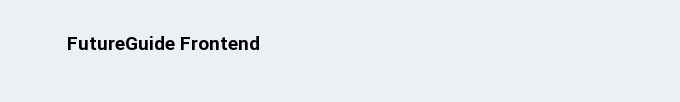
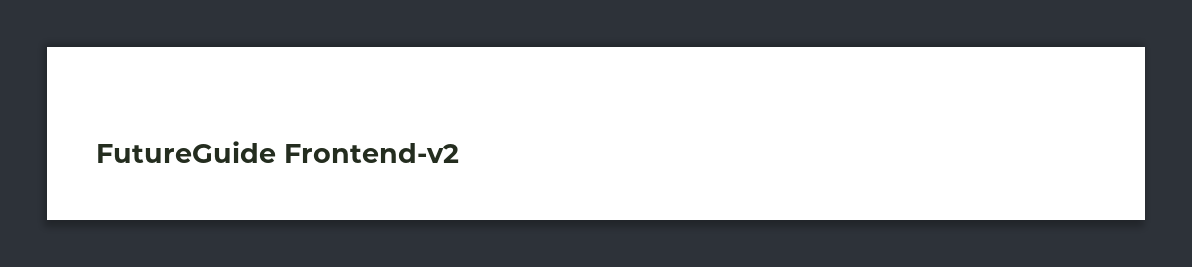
- FutureGuide Frontend
+ FutureGuide Frontend-v2

